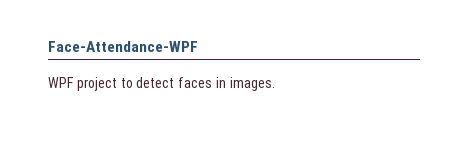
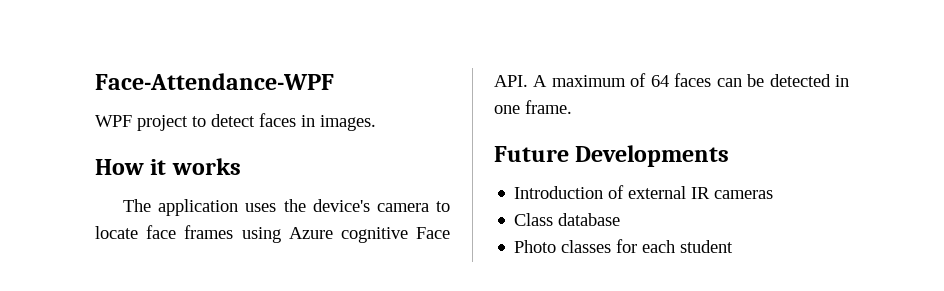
+ How it works
+ The application uses the device's camera to locate face frames using Azure cognitive Face API. A maximum of 64 faces can be detected in one frame.
+ Future Developments
+ Introduction of external IR cameras
+ Class database
+ Photo classes for each student

